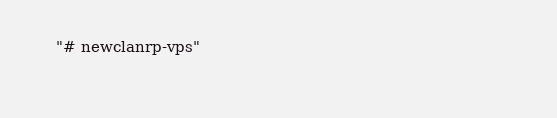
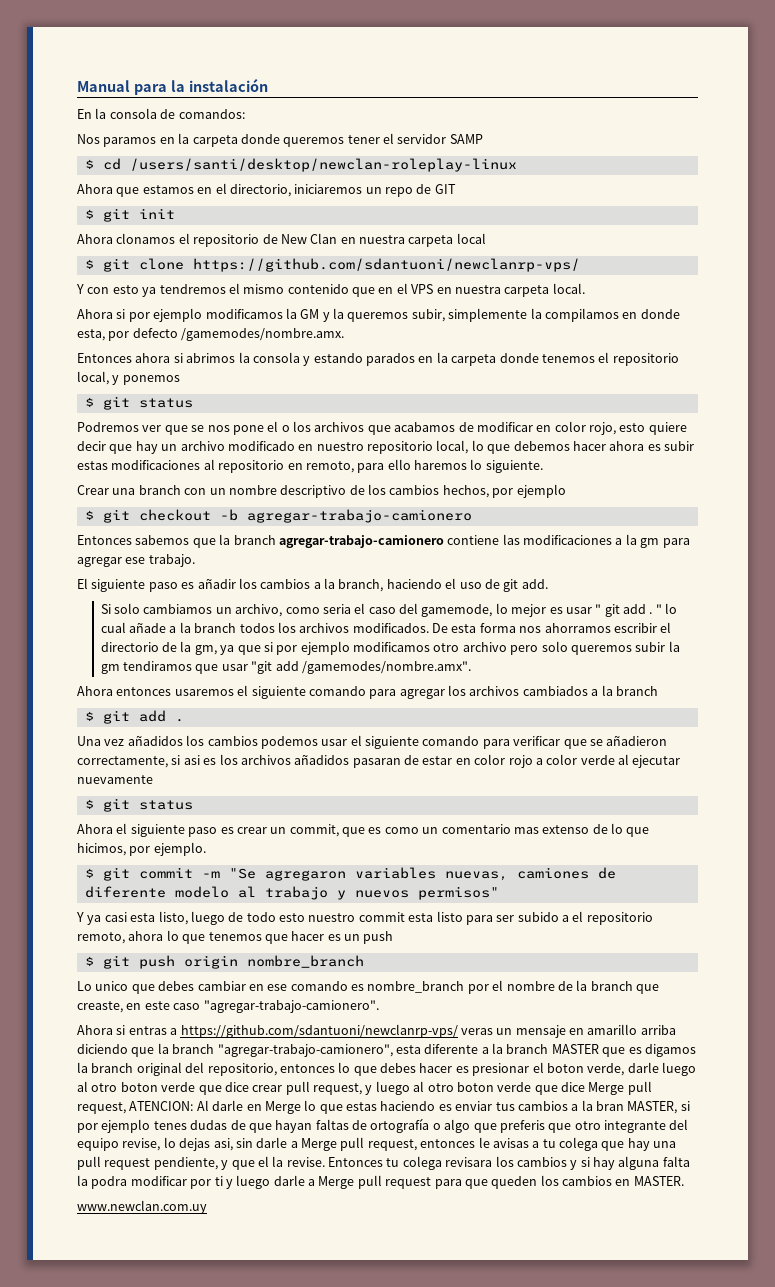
- "# newclanrp-vps"
+ Manual para la instalación
+ En la consola de comandos:
+ Nos paramos en la carpeta donde queremos tener el servidor SAMP
+ $ cd /users/santi/desktop/newclan-roleplay-linux
+ Ahora que estamos en el directorio, iniciaremos un repo de GIT
+ $ git init
+ Ahora clonamos el repositorio de New Clan en nuestra carpeta local
+ $ git clone https://github.com/sdantuoni/newclanrp-vps/
+ Y con esto ya tendremos el mismo contenido que en el VPS en nuestra carpeta local.
+ Ahora si por ejemplo modificamos la GM y la queremos subir, simplemente la compilamos en donde esta, por defecto /gamemodes/nombre.amx.
+ Entonces ahora si abrimos la consola y estando parados en la carpeta donde tenemos el repositorio local, y ponemos
+ $ git status
+ Podremos ver que se nos pone el o los archivos que acabamos de modificar en color rojo, esto quiere decir que hay un archivo modificado en nuestro repositorio local, lo que debemos hacer ahora es subir estas modificaciones al repositorio en remoto, para ello haremos lo siguiente.
+ Crear una branch con un nombre descriptivo de los cambios hechos, por ejemplo
+ $ git checkout -b agregar-trabajo-camionero
+ Entonces sabemos que la branch agregar-trabajo-camionero contiene las modificaciones a la gm para agregar ese trabajo.
+ El siguiente paso es añadir los cambios a la branch, haciendo el uso de git add.
+ Si solo cambiamos un archivo, como seria el caso del gamemode, lo mejor es usar " git add . " lo cual añade a la branch todos los archivos modificados. De esta forma nos ahorramos escribir el directorio de la gm, ya que si por ejemplo modificamos otro archivo pero solo queremos subir la gm tendiramos que usar "git add /gamemodes/nombre.amx".
+ Ahora entonces usaremos el siguiente comando para agregar los archivos cambiados a la branch
+ $ git add .
+ Una vez añadidos los cambios podemos usar el siguiente comando para verificar que se añadieron correctamente, si asi es los archivos añadidos pasaran de estar en color rojo a color verde al ejecutar nuevamente
+ $ git status
+ Ahora el siguiente paso es crear un commit, que es como un comentario mas extenso de lo que hicimos, por ejemplo.
+ $ git commit -m "Se agregaron variables nuevas, camiones de diferente modelo al trabajo y nuevos permisos"
+ Y ya casi esta listo, luego de todo esto nuestro commit esta listo para ser subido a el repositorio remoto, ahora lo que tenemos que hacer es un push
+ $ git push origin nombre_branch
+ Lo unico que debes cambiar en ese comando es nombre_branch por el nombre de la branch que creaste, en este caso "agregar-trabajo-camionero".
+ Ahora si entras a https://github.com/sdantuoni/newclanrp-vps/ veras un mensaje en amarillo arriba diciendo que la branch "agregar-trabajo-camionero", esta diferente a la branch MASTER que es digamos la branch original del repositorio, entonces lo que debes hacer es presionar el boton verde, darle luego al otro boton verde que dice crear pull request, y luego al otro boton verde que dice Merge pull request, ATENCION: Al darle en Merge lo que estas haciendo es enviar tus cambios a la bran MASTER, si por ejemplo tenes dudas de que hayan faltas de ortografía o algo que preferis que otro integrante del equipo revise, lo dejas asi, sin darle a Merge pull request, entonces le avisas a tu colega que hay una pull request pendiente, y que el la revise. Entonces tu colega revisara los cambios y si hay alguna falta la podra modificar por ti y luego darle a Merge pull request para que queden los cambios en MASTER.
+ www.newclan.com.uy

